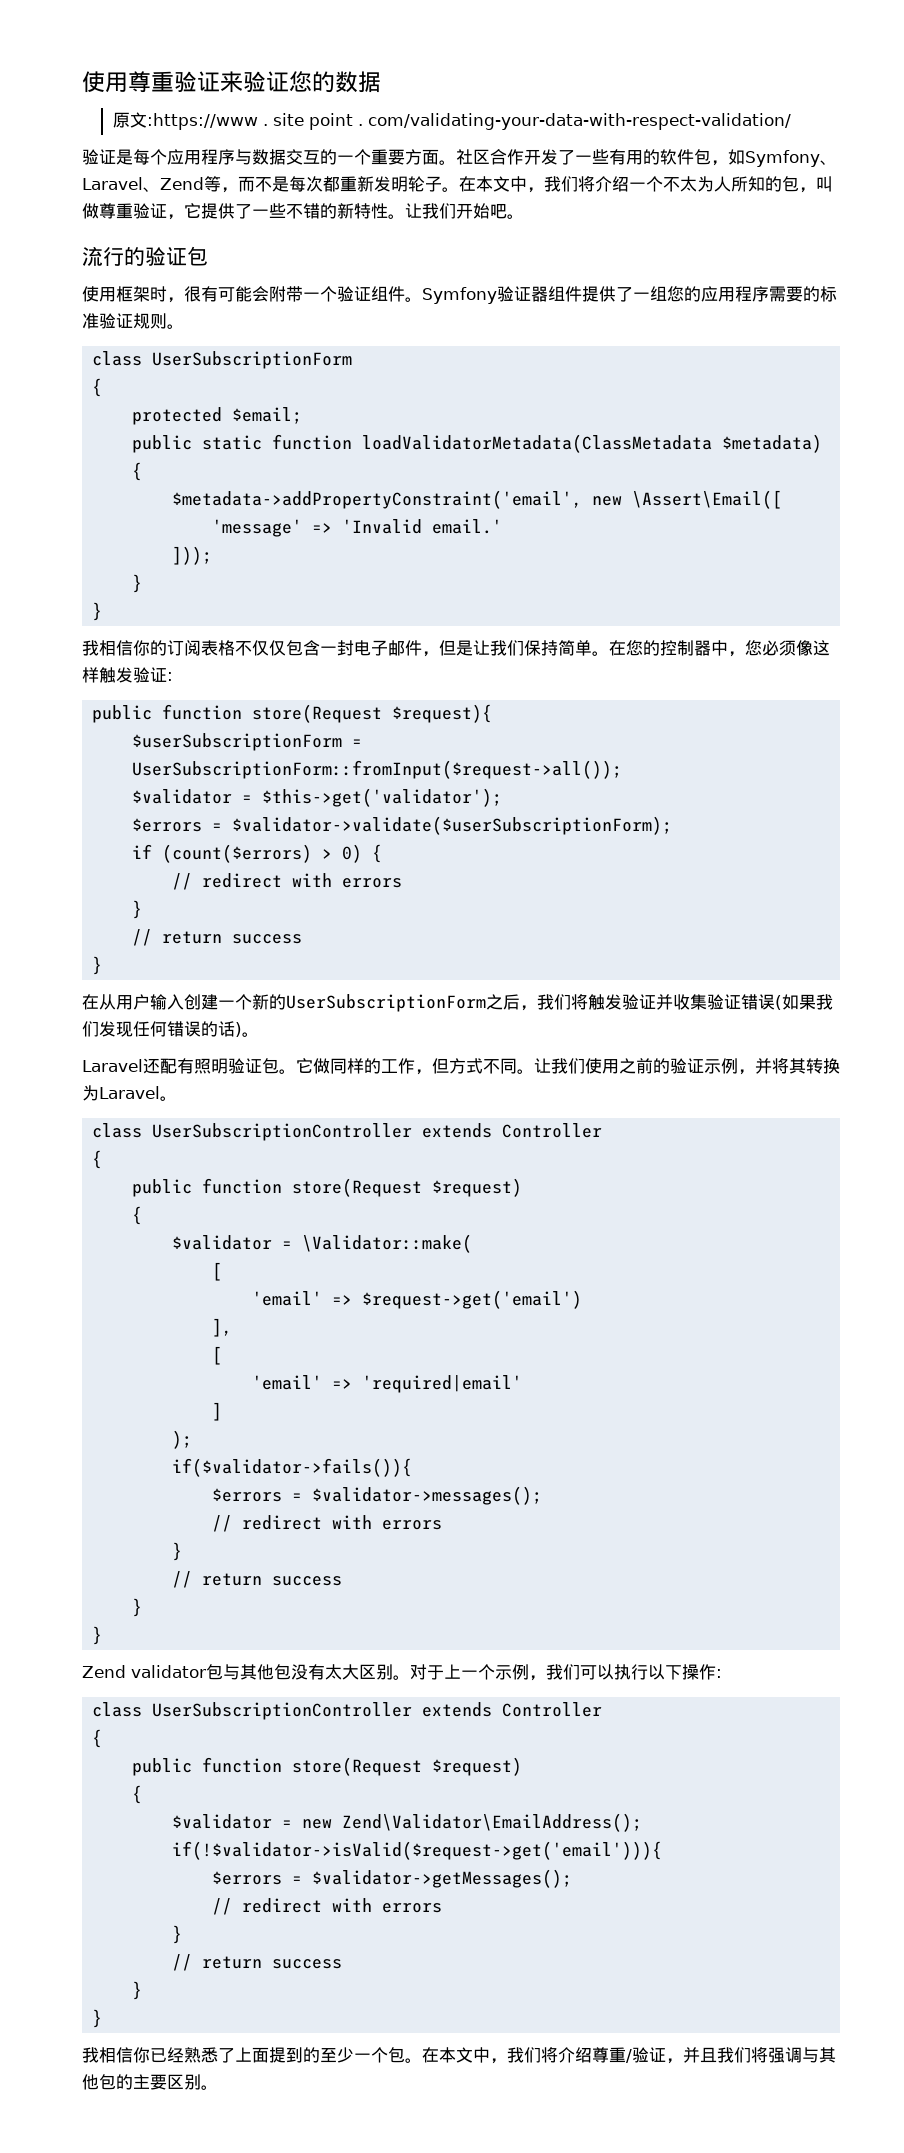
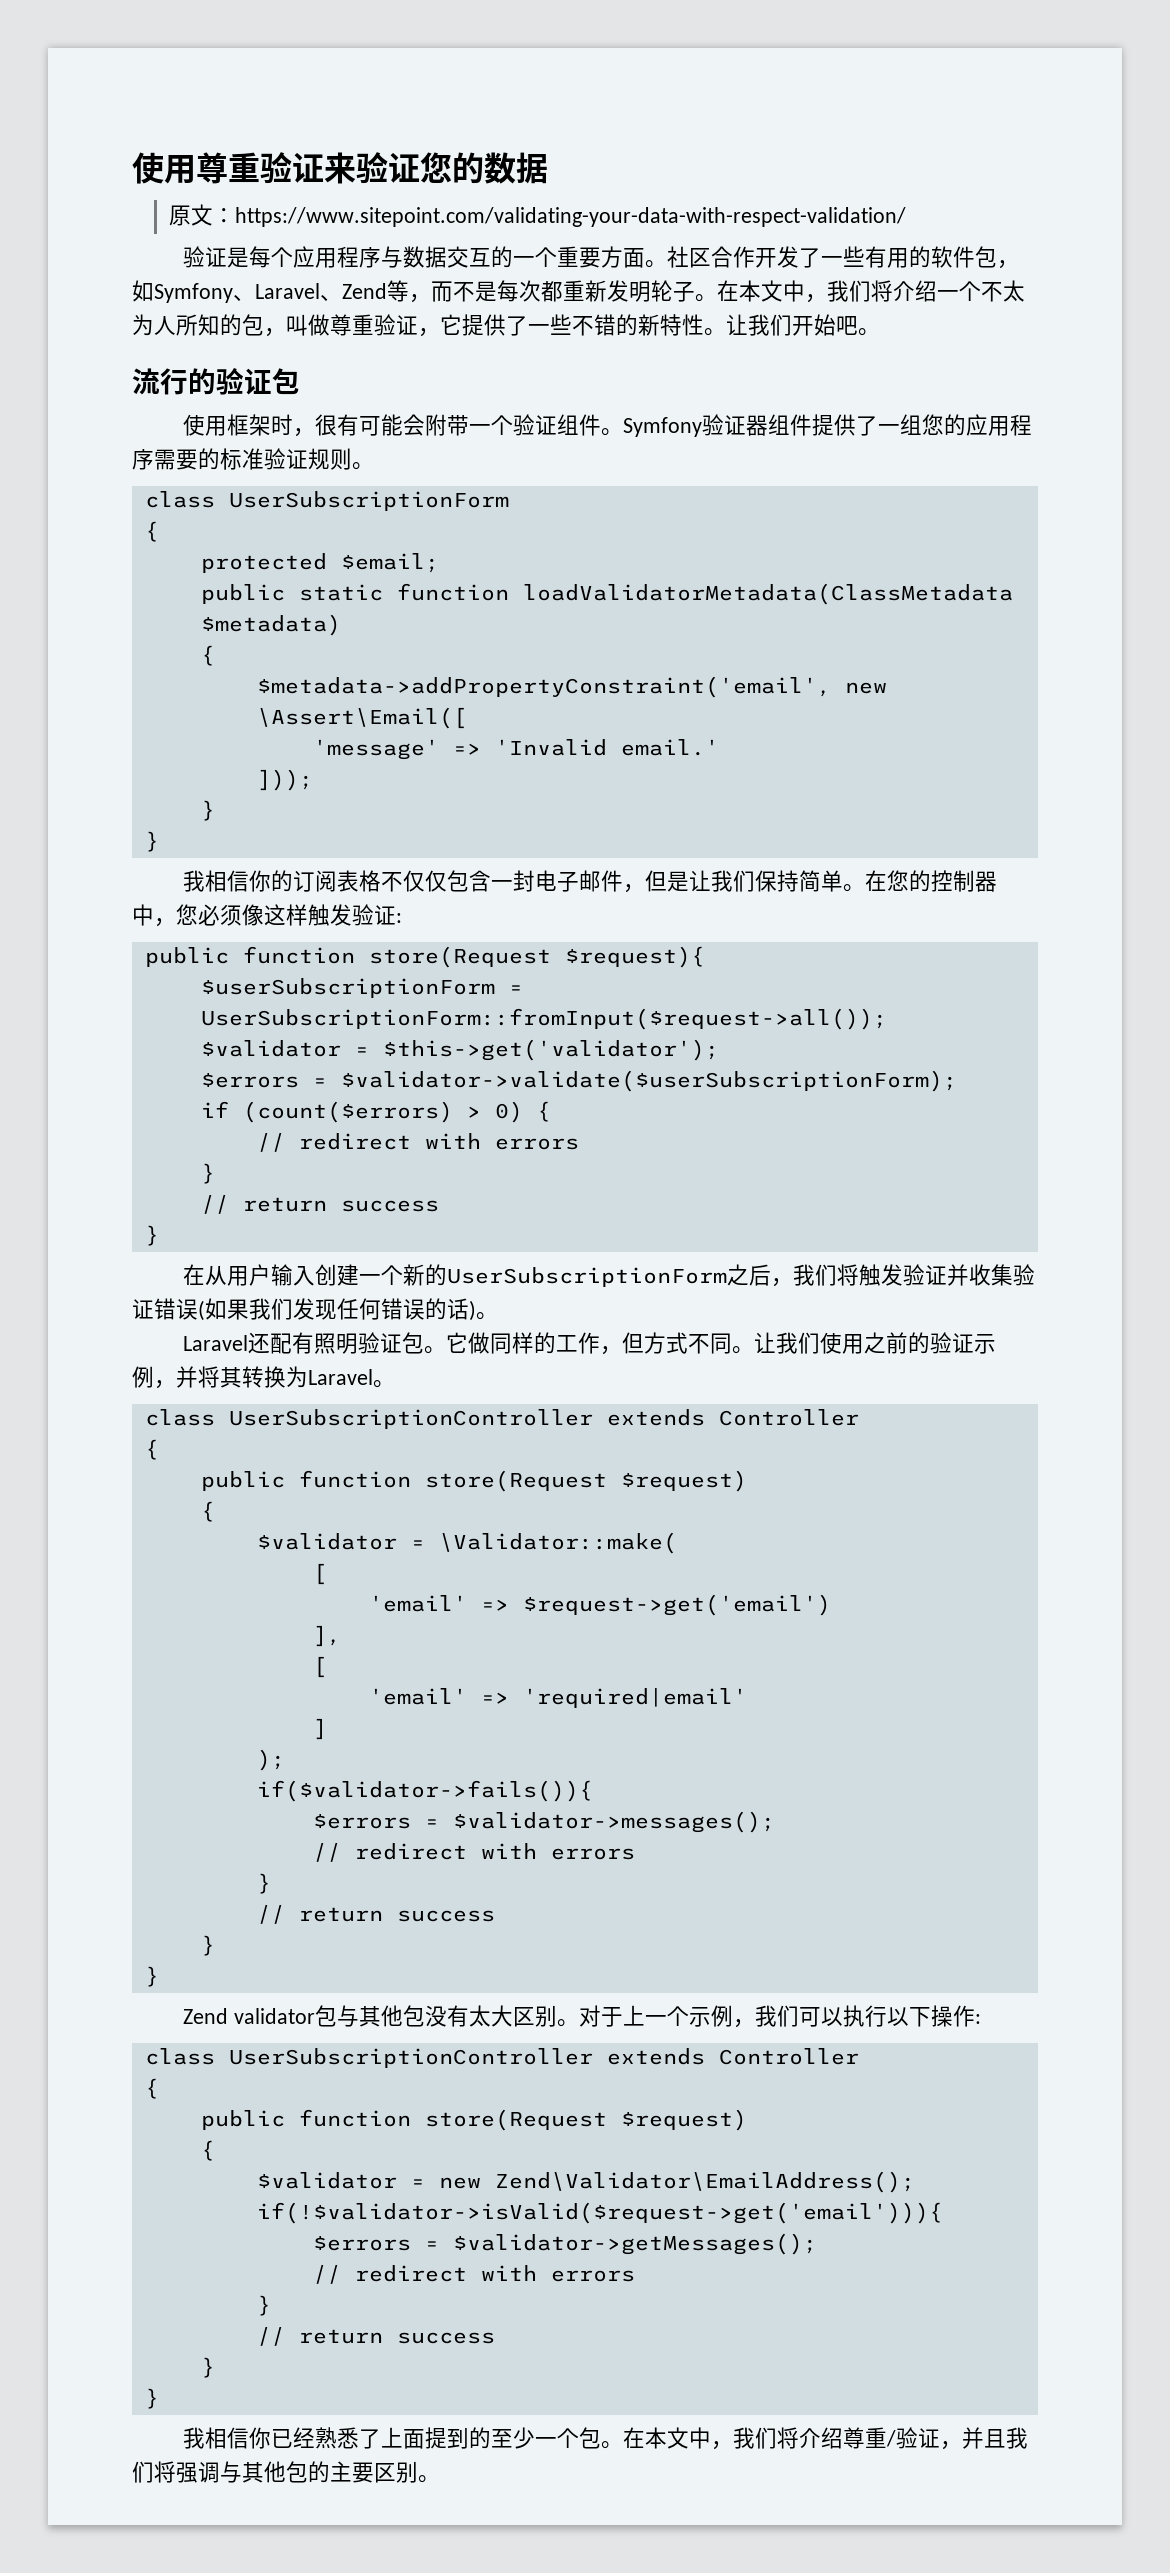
- 原文:https://www . site point . com/validating-your-data-with-respect-validation/
+ 原文：https://www.sitepoint.com/validating-your-data-with-respect-validation/

